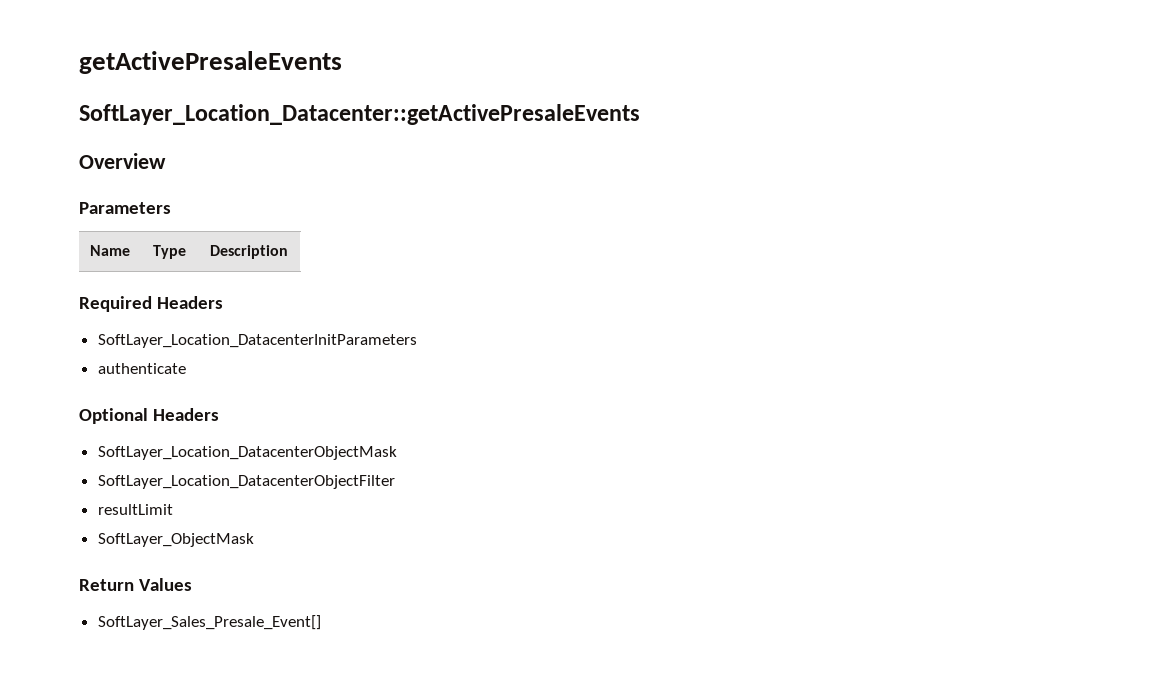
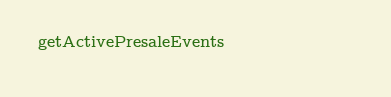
- SoftLayer_Location_Datacenter::getActivePresaleEvents
- Overview
- Parameters
- Name | Type | Description
- Required Headers
- SoftLayer_Location_DatacenterInitParameters
- authenticate
- Optional Headers
- SoftLayer_Location_DatacenterObjectMask
- SoftLayer_Location_DatacenterObjectFilter
- resultLimit
- SoftLayer_ObjectMask
- Return Values
- SoftLayer_Sales_Presale_Event[]

